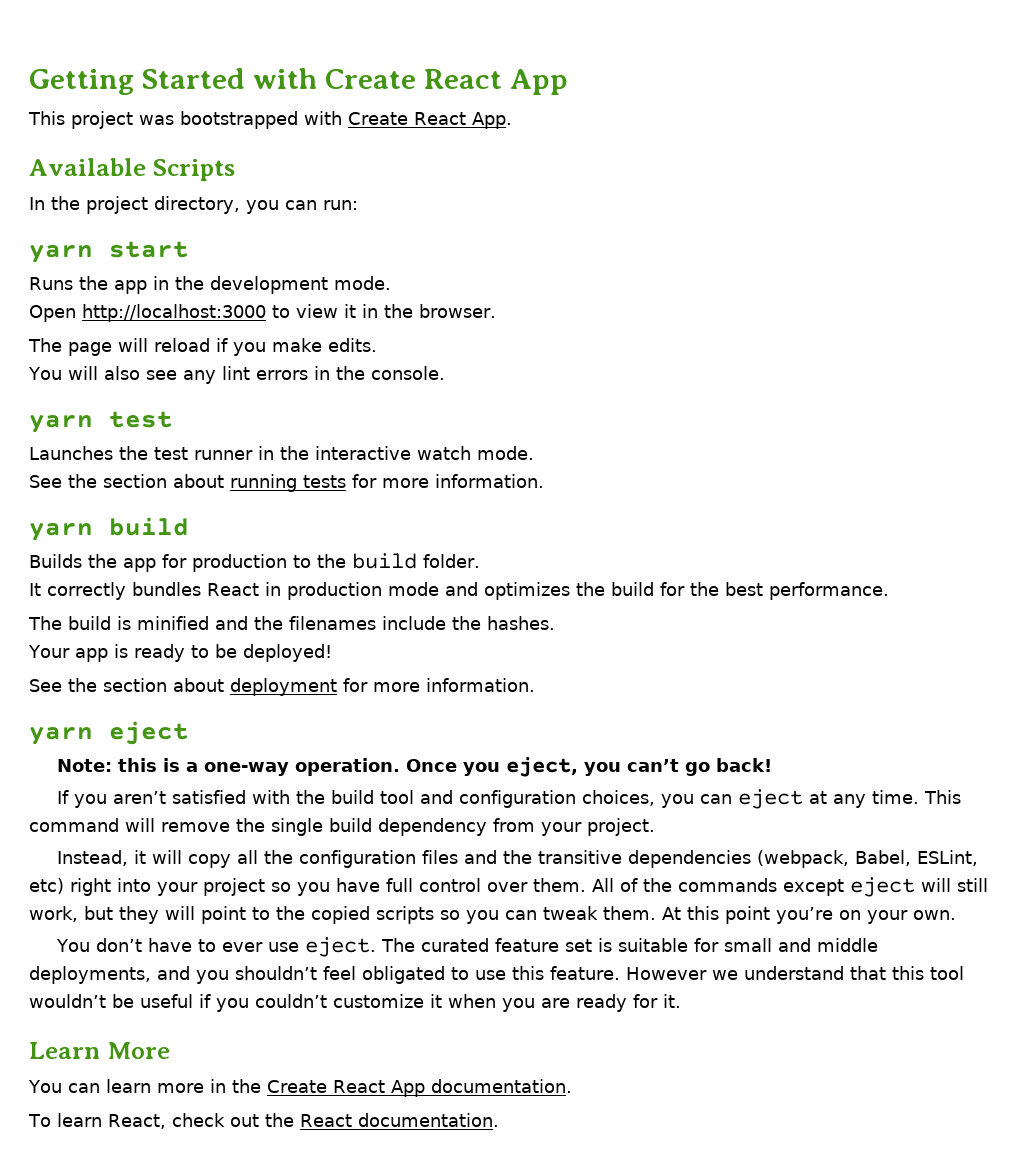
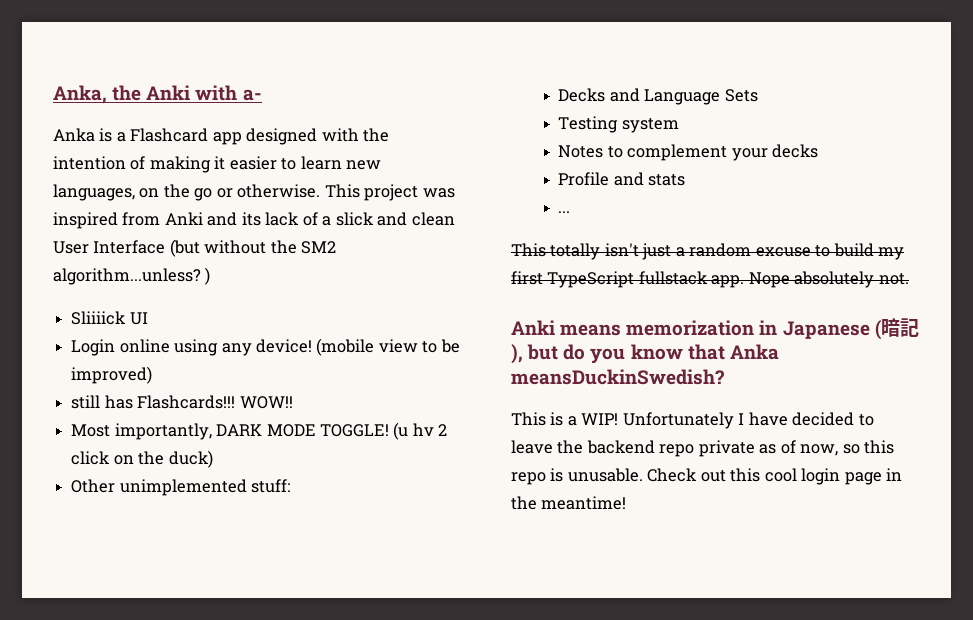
- Getting Started with Create React App
- This project was bootstrapped with Create React App.
- Available Scripts
- In the project directory, you can run:
- yarn start
- Runs the app in the development mode.
- Open http://localhost:3000 to view it in the browser.
- The page will reload if you make edits.
- You will also see any lint errors in the console.
- yarn test
- Launches the test runner in the interactive watch mode.
- See the section about running tests for more information.
- yarn build
- Builds the app for production to the build folder.
- It correctly bundles React in production mode and optimizes the build for the best performance.
- The build is minified and the filenames include the hashes.
- Your app is ready to be deployed!
- See the section about deployment for more information.
- yarn eject
- Note: this is a one-way operation. Once you eject, you can’t go back!
- If you aren’t satisfied with the build tool and configuration choices, you can eject at any time. This command will remove the single build dependency from your project.
- Instead, it will copy all the configuration files and the transitive dependencies (webpack, Babel, ESLint, etc) right into your project so you have full control over them. All of the commands except eject will still work, but they will point to the copied scripts so you can tweak them. At this point you’re on your own.
- You don’t have to ever use eject. The curated feature set is suitable for small and middle deployments, and you shouldn’t feel obligated to use this feature. However we understand that this tool wouldn’t be useful if you couldn’t customize it when you are ready for it.
- Learn More
- You can learn more in the Create React App documentation.
- To learn React, check out the React documentation.
+ Anka, the Anki with a-
+ Anka is a Flashcard app designed with the intention of making it easier to learn new languages, on the go or otherwise. This project was inspired from Anki and its lack of a slick and clean User Interface (but without the SM2 algorithm...unless? )
+ Sliiiick UI
+ Login online using any device! (mobile view to be improved)
+ still has Flashcards!!! WOW!!
+ Most importantly, DARK MODE TOGGLE! (u hv 2 click on the duck)
+ Other unimplemented stuff:
+ Decks and Language Sets
+ Testing system
+ Notes to complement your decks
+ Profile and stats
+ ...
+ This totally isn't just a random excuse to build my first TypeScript fullstack app. Nope absolutely not.
+ Anki means memorization in Japanese (暗記), but do you know that Anka meansDuckinSwedish?
+ This is a WIP! Unfortunately I have decided to leave the backend repo private as of now, so this repo is unusable. Check out this cool login page in the meantime!

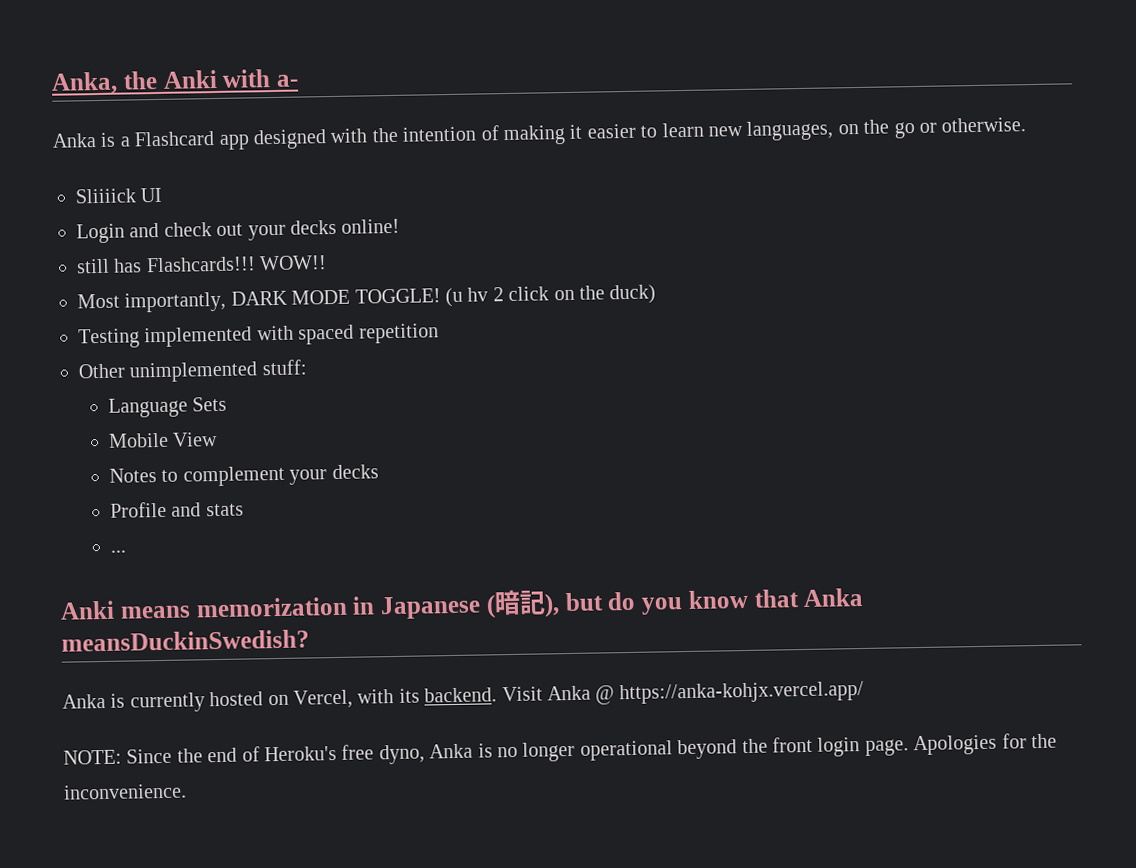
- Anka is a Flashcard app designed with the intention of making it easier to learn new languages, on the go or otherwise. This project was inspired from Anki and its lack of a slick and clean User Interface (but without the SM2 algorithm...unless? )
+ Anka is a Flashcard app designed with the intention of making it easier to learn new languages, on the go or otherwise.
  Sliiiick UI
- Login online using any device! (mobile view to be improved)
+ Login and check out your decks online!
+ Testing implemented with spaced repetition
- Decks and Language Sets
+ Language Sets
- Testing system
+ Mobile View
- This totally isn't just a random excuse to build my first TypeScript fullstack app. Nope absolutely not.
- This is a WIP! Unfortunately I have decided to leave the backend repo private as of now, so this repo is unusable. Check out this cool login page in the meantime!
+ Anka is currently hosted on Vercel, with its backend. Visit Anka @ https://anka-kohjx.vercel.app/
+ NOTE: Since the end of Heroku's free dyno, Anka is no longer operational beyond the front login page. Apologies for the inconvenience.

